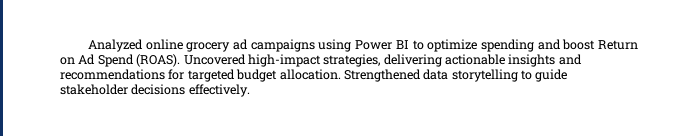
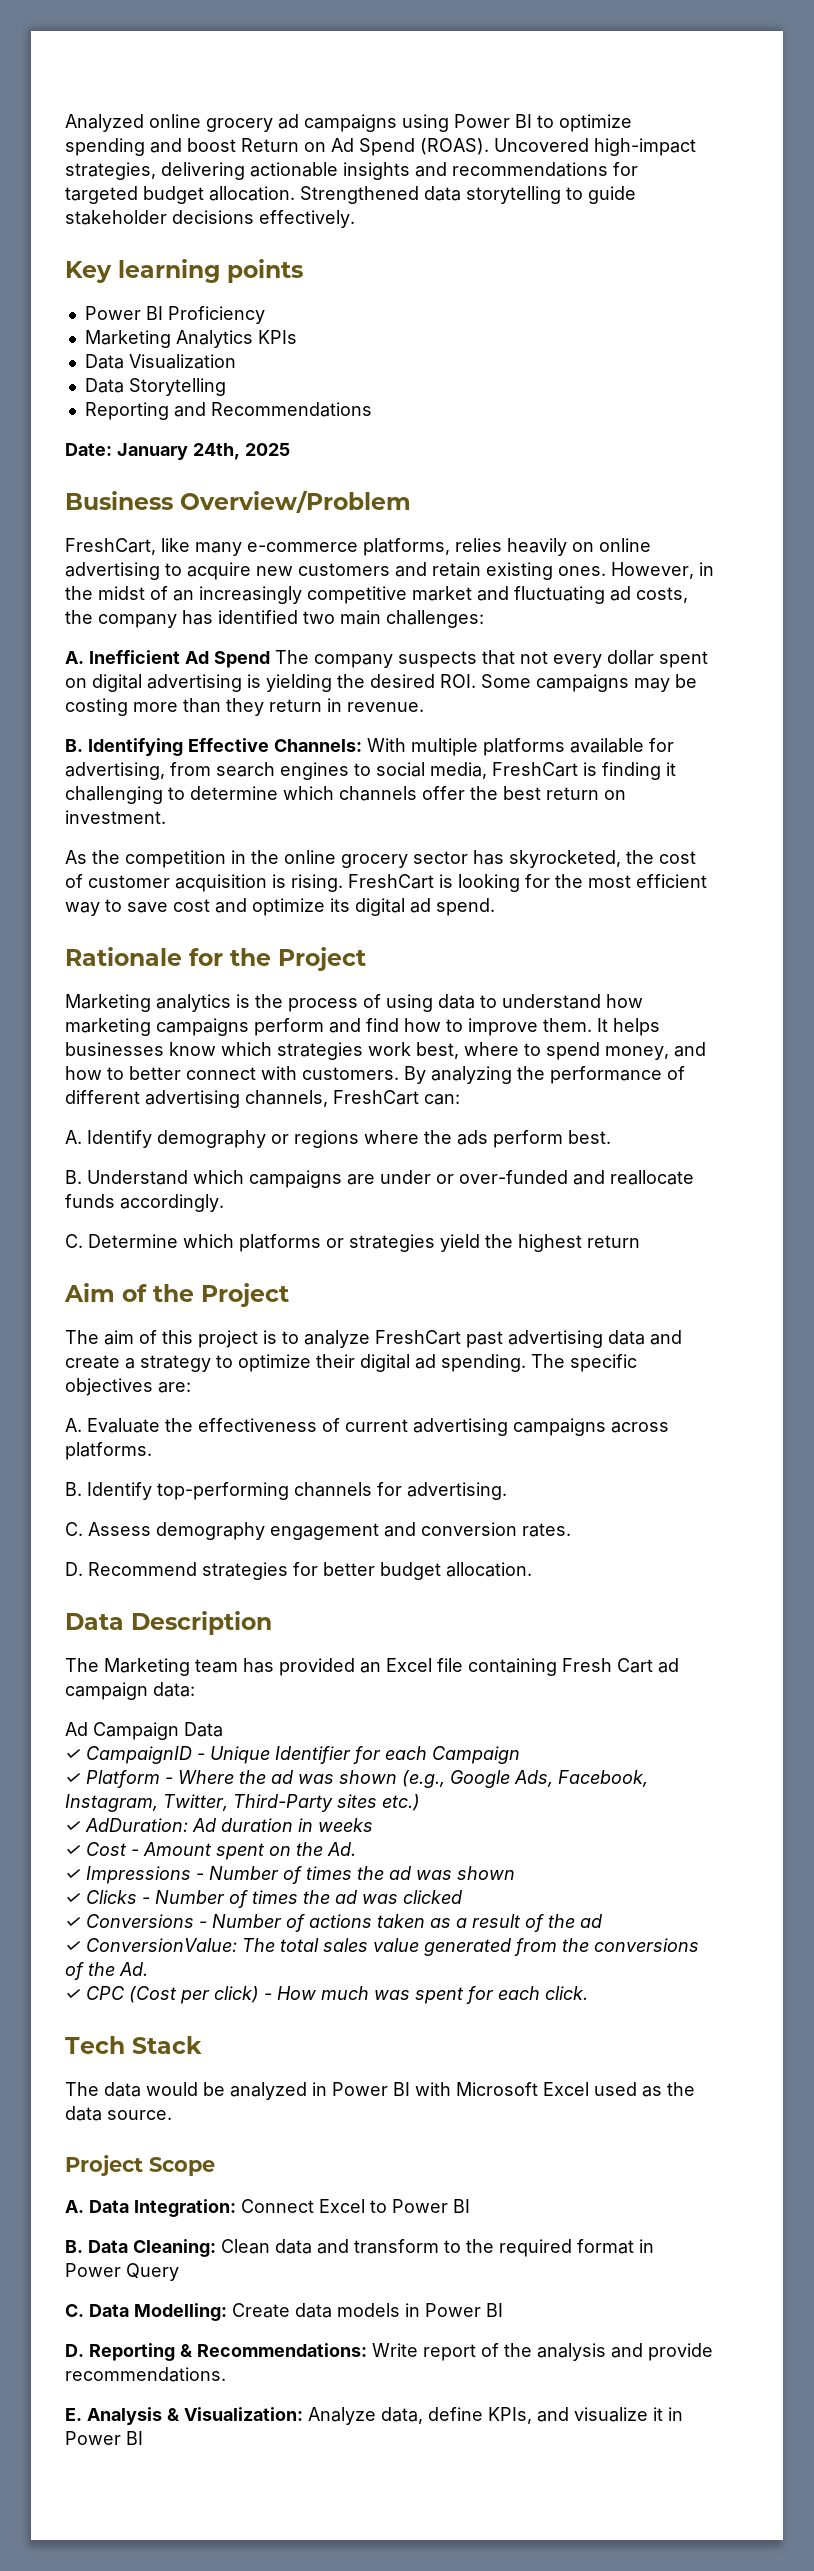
+ Key learning points
+ Power BI Proficiency
+ Marketing Analytics KPIs
+ Data Visualization
+ Data Storytelling
+ Reporting and Recommendations
+ Date: January 24th, 2025
+ Business Overview/Problem
+ FreshCart, like many e-commerce platforms, relies heavily on online advertising to acquire new customers and retain existing ones. However, in the midst of an increasingly competitive market and fluctuating ad costs, the company has identified two main challenges:
+ A. Inefficient Ad Spend The company suspects that not every dollar spent on digital advertising is yielding the desired ROI. Some campaigns may be costing more than they return in revenue.
+ B. Identifying Effective Channels: With multiple platforms available for advertising, from search engines to social media, FreshCart is finding it challenging to determine which channels offer the best return on investment.
+ As the competition in the online grocery sector has skyrocketed, the cost of customer acquisition is rising. FreshCart is looking for the most efficient way to save cost and optimize its digital ad spend.
+ Rationale for the Project
+ Marketing analytics is the process of using data to understand how marketing campaigns perform and find how to improve them. It helps businesses know which strategies work best, where to spend money, and how to better connect with customers. By analyzing the performance of different advertising channels, FreshCart can:
+ A. Identify demography or regions where the ads perform best.
+ B. Understand which campaigns are under or over-funded and reallocate funds accordingly.
+ C. Determine which platforms or strategies yield the highest return
+ Aim of the Project
+ The aim of this project is to analyze FreshCart past advertising data and create a strategy to optimize their digital ad spending. The specific objectives are:
+ A. Evaluate the effectiveness of current advertising campaigns across platforms.
+ B. Identify top-performing channels for advertising.
+ C. Assess demography engagement and conversion rates.
+ D. Recommend strategies for better budget allocation.
+ Data Description
+ The Marketing team has provided an Excel file containing Fresh Cart ad campaign data:
+ Ad Campaign Data
+ ✓ CampaignID - Unique Identifier for each Campaign
+ ✓ Platform - Where the ad was shown (e.g., Google Ads, Facebook, Instagram, Twitter, Third-Party sites etc.)
+ ✓ AdDuration: Ad duration in weeks
+ ✓ Cost - Amount spent on the Ad.
+ ✓ Impressions - Number of times the ad was shown
+ ✓ Clicks - Number of times the ad was clicked
+ ✓ Conversions - Number of actions taken as a result of the ad
+ ✓ ConversionValue: The total sales value generated from the conversions of the Ad.
+ ✓ CPC (Cost per click) - How much was spent for each click.
+ Tech Stack
+ The data would be analyzed in Power BI with Microsoft Excel used as the data source.
+ Project Scope
+ A. Data Integration: Connect Excel to Power BI
+ B. Data Cleaning: Clean data and transform to the required format in Power Query
+ C. Data Modelling: Create data models in Power BI
+ D. Reporting & Recommendations: Write report of the analysis and provide recommendations.
+ E. Analysis & Visualization: Analyze data, define KPIs, and visualize it in Power BI

